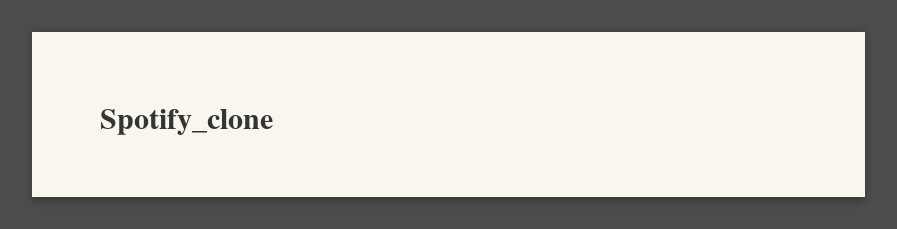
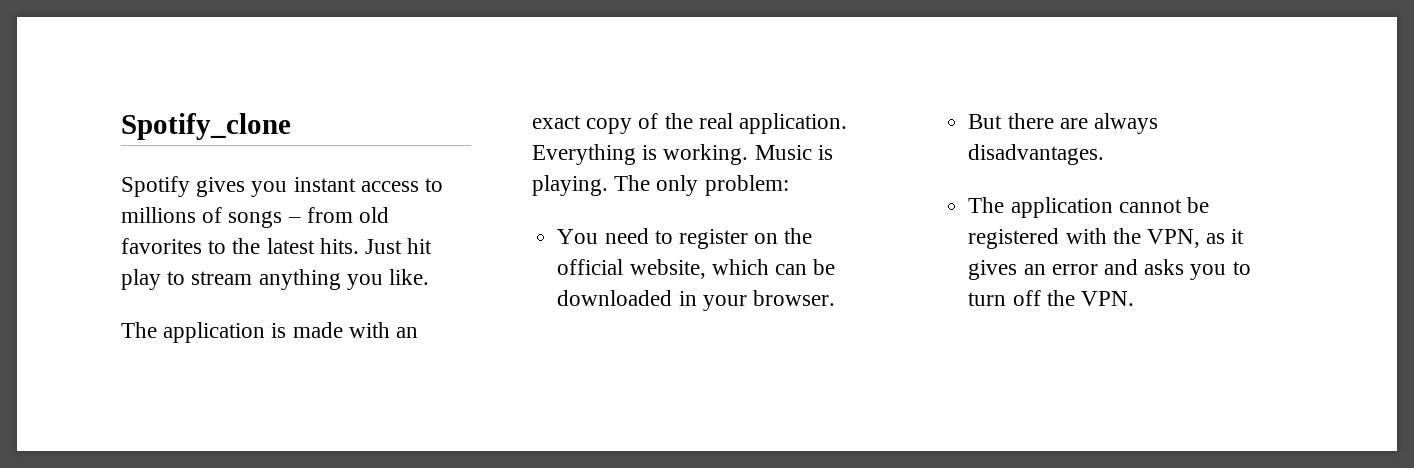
+ Spotify gives you instant access to millions of songs – from old favorites to the latest hits. Just hit play to stream anything you like.
+ The application is made with an exact copy of the real application. Everything is working. Music is playing. The only problem:
+ You need to register on the official website, which can be downloaded in your browser.
+ But there are always disadvantages.
+ The application cannot be registered with the VPN, as it gives an error and asks you to turn off the VPN.

